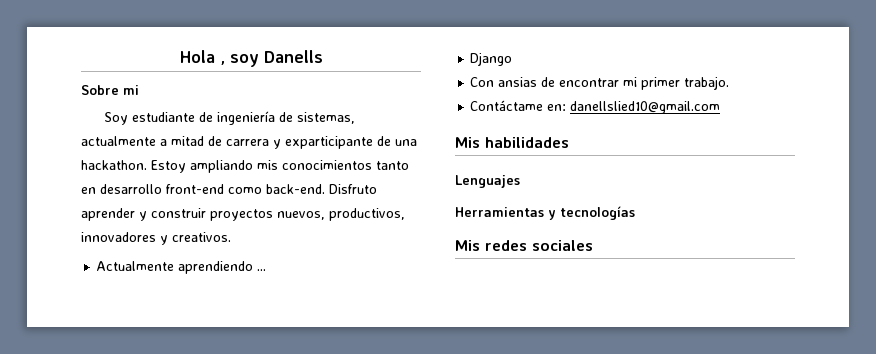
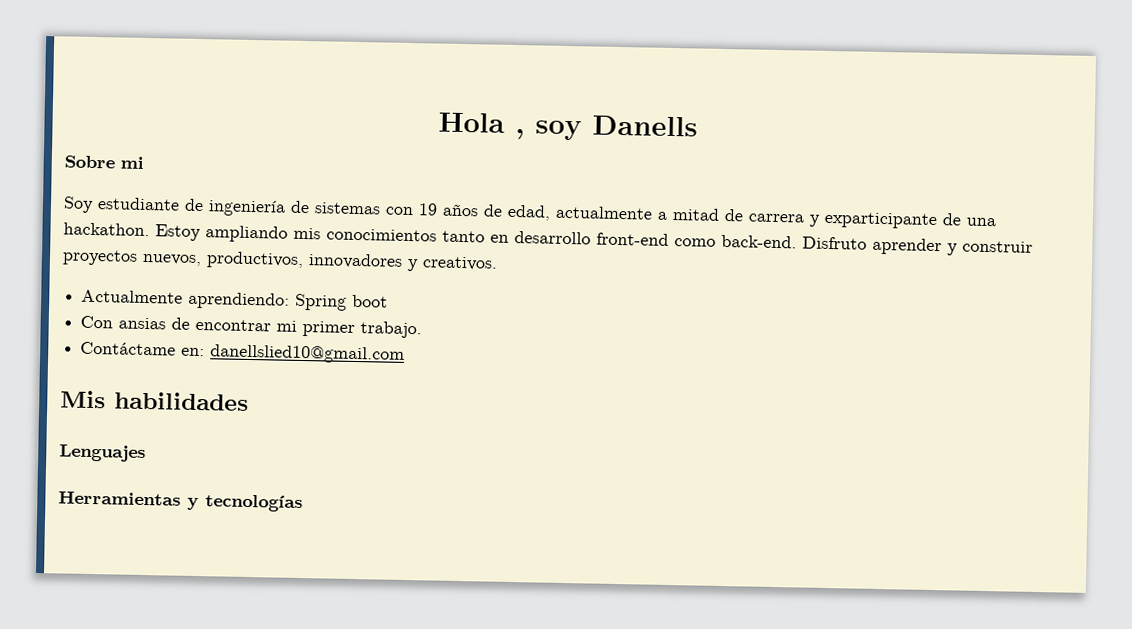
- Soy estudiante de ingeniería de sistemas, actualmente a mitad de carrera y exparticipante de una hackathon.
+ Soy estudiante de ingeniería de sistemas con 19 años de edad, actualmente a mitad de carrera y exparticipante de una hackathon.
- Actualmente aprendiendo ...
- Django
+ Actualmente aprendiendo: Spring boot
- Mis redes sociales

